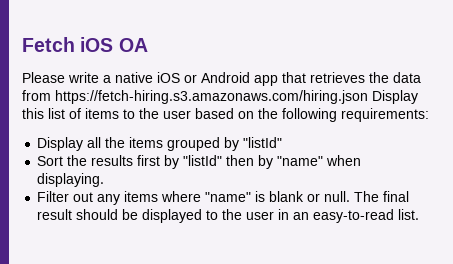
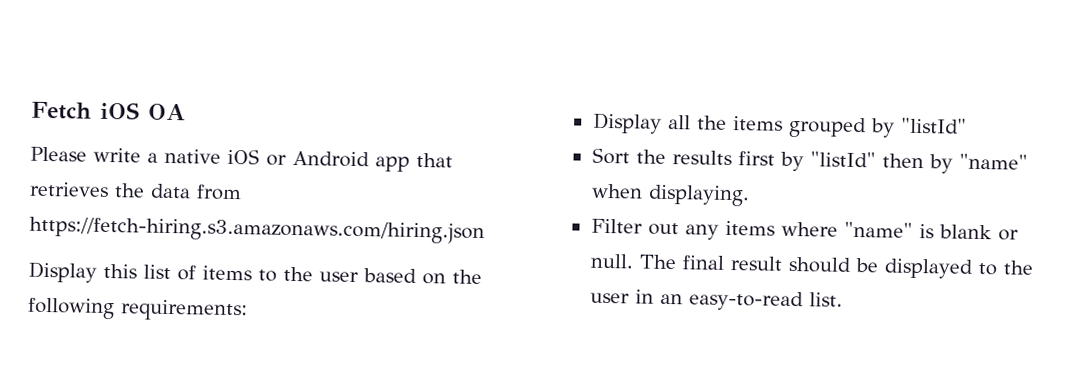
- Please write a native iOS or Android app that retrieves the data from https://fetch-hiring.s3.amazonaws.com/hiring.json Display this list of items to the user based on the following requirements:
+ Please write a native iOS or Android app that retrieves the data from https://fetch-hiring.s3.amazonaws.com/hiring.json
+ Display this list of items to the user based on the following requirements:

